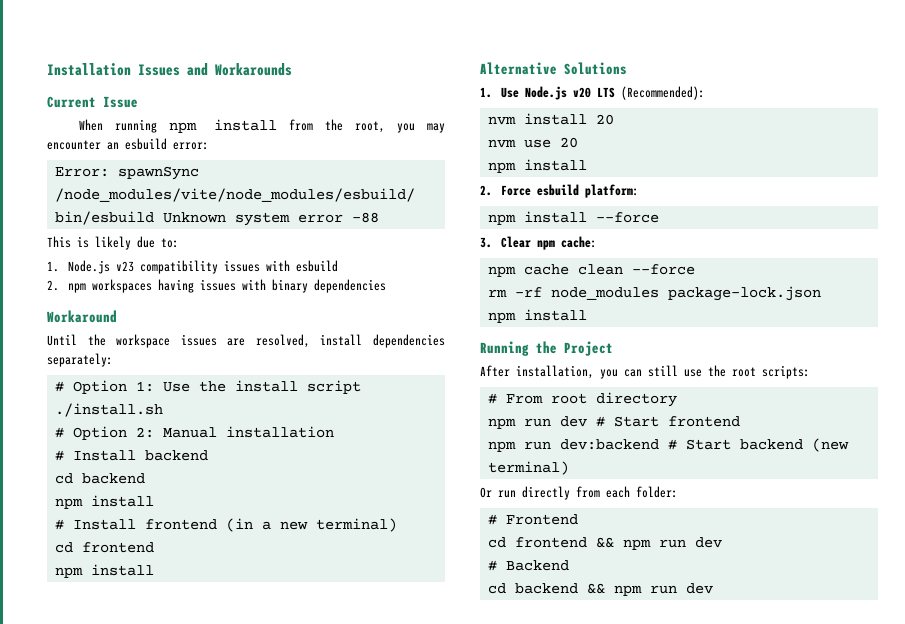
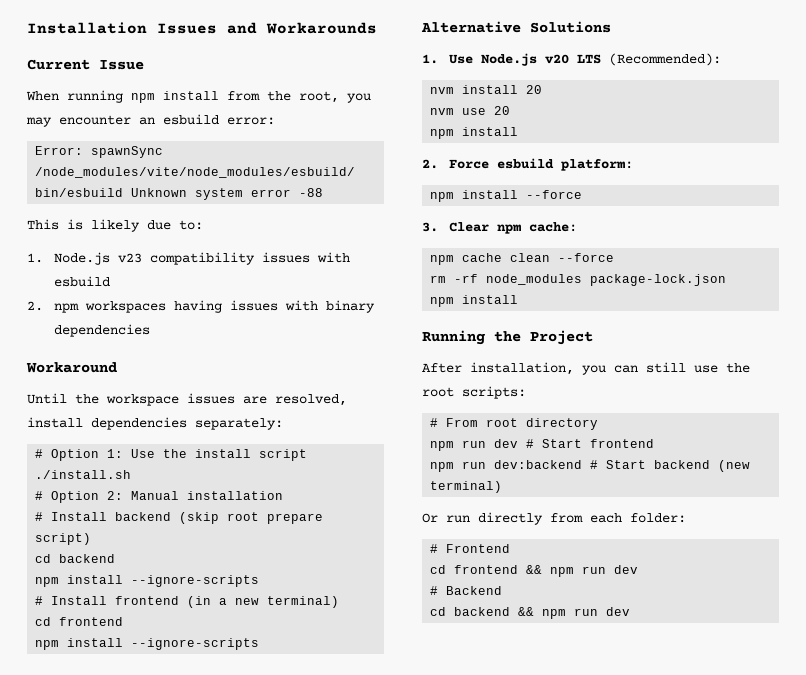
- # Install backend
+ # Install backend (skip root prepare script)
  cd backend
- npm install
+ npm install --ignore-scripts
  # Install frontend (in a new terminal)
  cd frontend
- npm install
+ npm install --ignore-scripts

